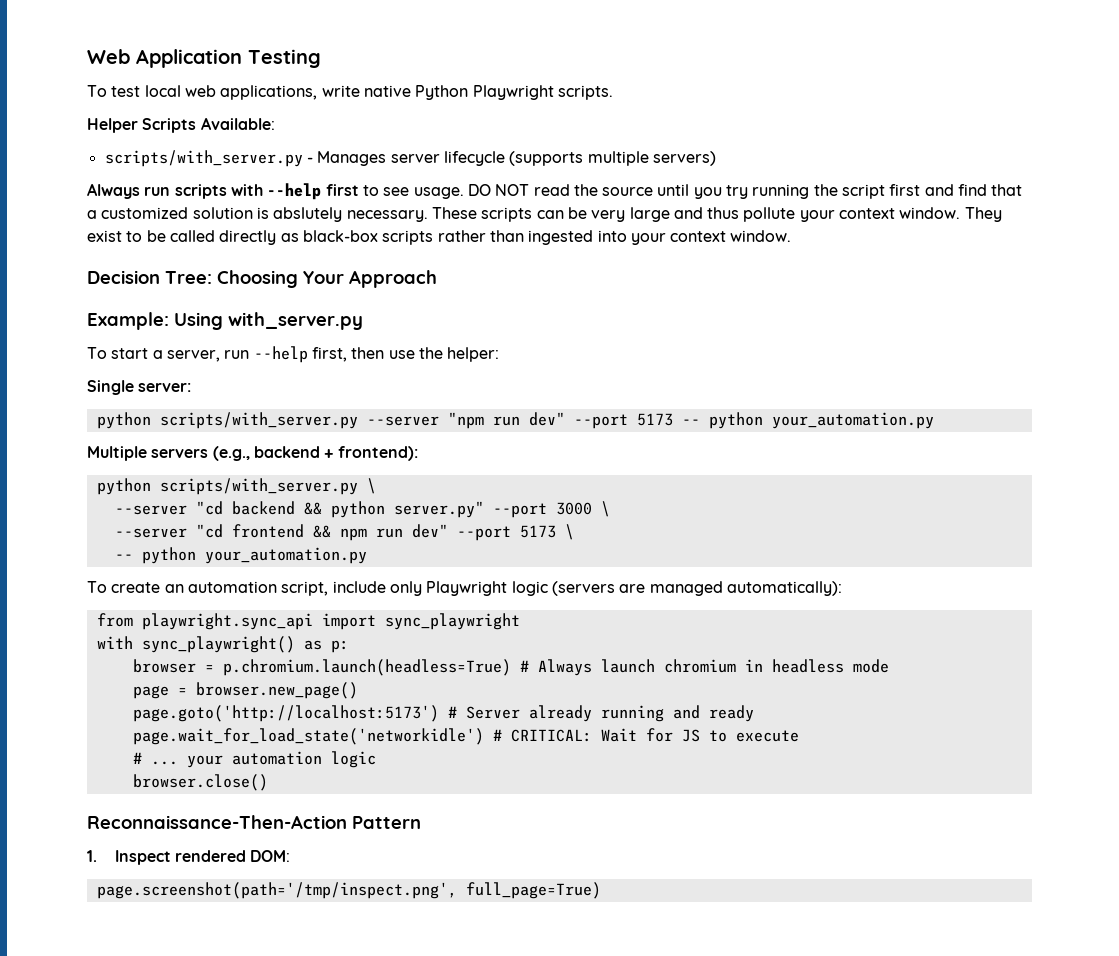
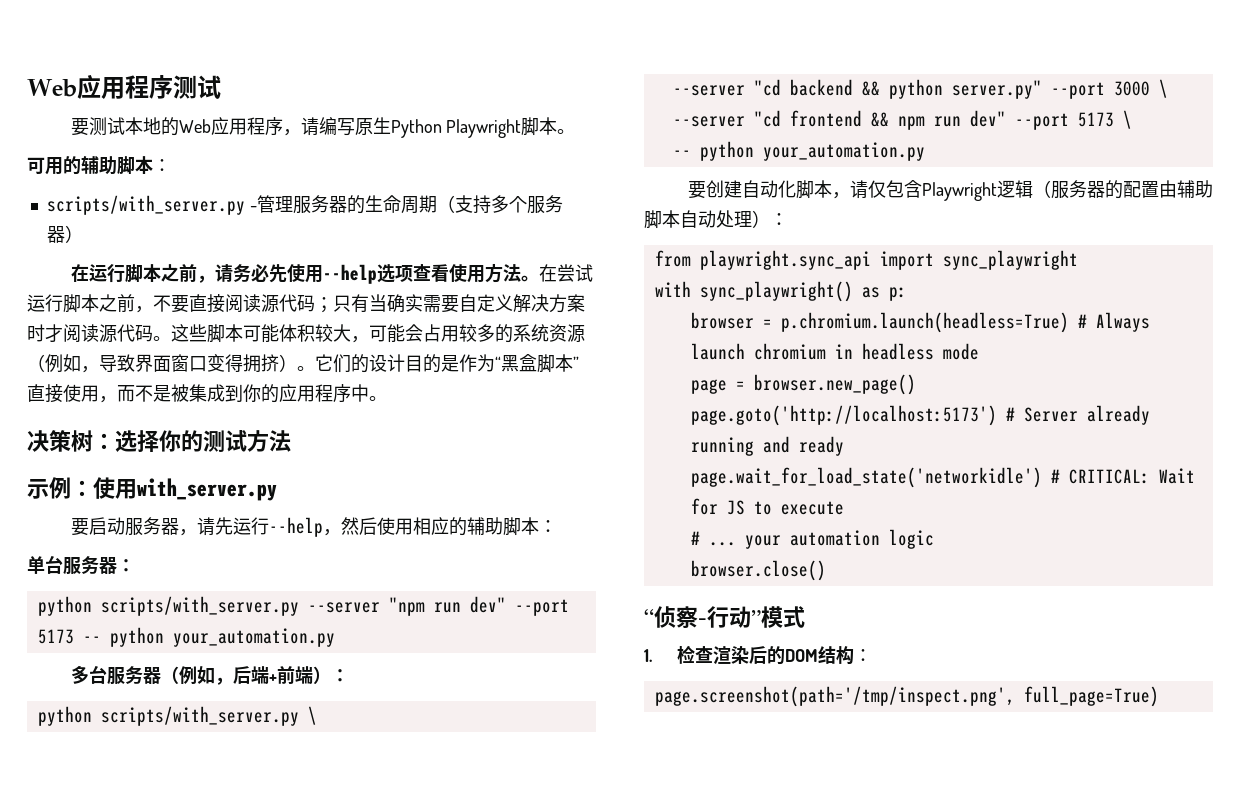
- Web Application Testing
- To test local web applications, write native Python Playwright scripts.
- Helper Scripts Available:
- scripts/with_server.py - Manages server lifecycle (supports multiple servers)
- Always run scripts with --help first to see usage. DO NOT read the source until you try running the script first and find that a customized solution is abslutely necessary. These scripts can be very large and thus pollute your context window. They exist to be called directly as black-box scripts rather than ingested into your context window.
- Decision Tree: Choosing Your Approach
- Example: Using with_server.py
- To start a server, run --help first, then use the helper:
- Single server:
+ Web应用程序测试
+ 要测试本地的Web应用程序，请编写原生Python Playwright脚本。
+ 可用的辅助脚本：
+ scripts/with_server.py -管理服务器的生命周期（支持多个服务器）
+ 在运行脚本之前，请务必先使用--help选项查看使用方法。在尝试运行脚本之前，不要直接阅读源代码；只有当确实需要自定义解决方案时才阅读源代码。这些脚本可能体积较大，可能会占用较多的系统资源（例如，导致界面窗口变得拥挤）。它们的设计目的是作为“黑盒脚本”直接使用，而不是被集成到你的应用程序中。
+ 决策树：选择你的测试方法
+ 示例：使用with_server.py
+ 要启动服务器，请先运行--help，然后使用相应的辅助脚本：
+ 单台服务器：
- Multiple servers (e.g., backend + frontend):
+ 多台服务器（例如，后端+前端）：
- To create an automation script, include only Playwright logic (servers are managed automatically):
+ 要创建自动化脚本，请仅包含Playwright逻辑（服务器的配置由辅助脚本自动处理）：
- Reconnaissance-Then-Action Pattern
- 1. Inspect rendered DOM:
+ “侦察-行动”模式
+ 1.检查渲染后的DOM结构：

